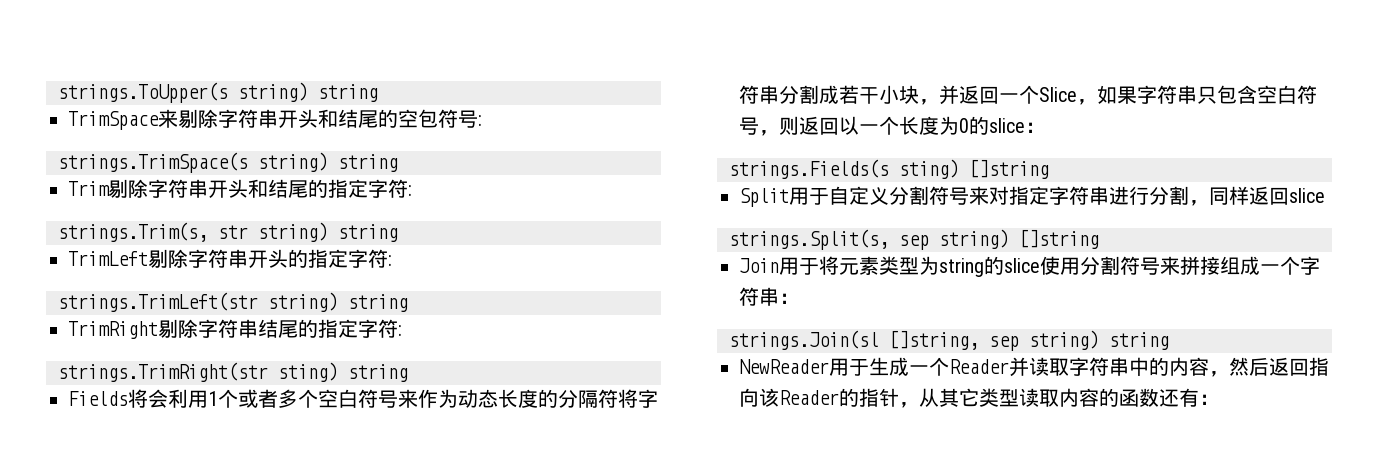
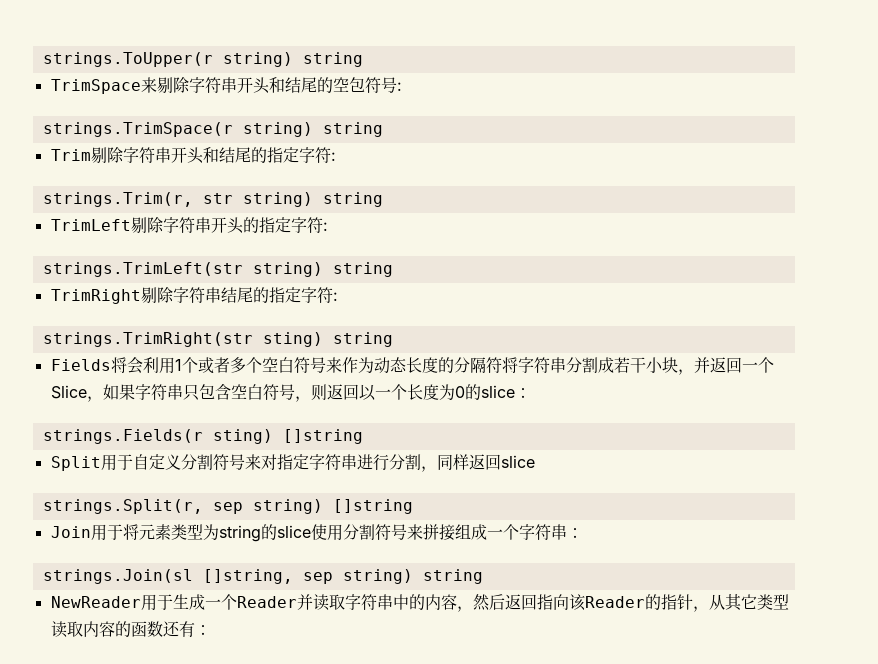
- strings.ToUpper(s string) string
+ strings.ToUpper(r string) string
- strings.TrimSpace(s string) string
+ strings.TrimSpace(r string) string
- strings.Trim(s, str string) string
+ strings.Trim(r, str string) string
- strings.Fields(s sting) []string
+ strings.Fields(r sting) []string
- strings.Split(s, sep string) []string
+ strings.Split(r, sep string) []string

